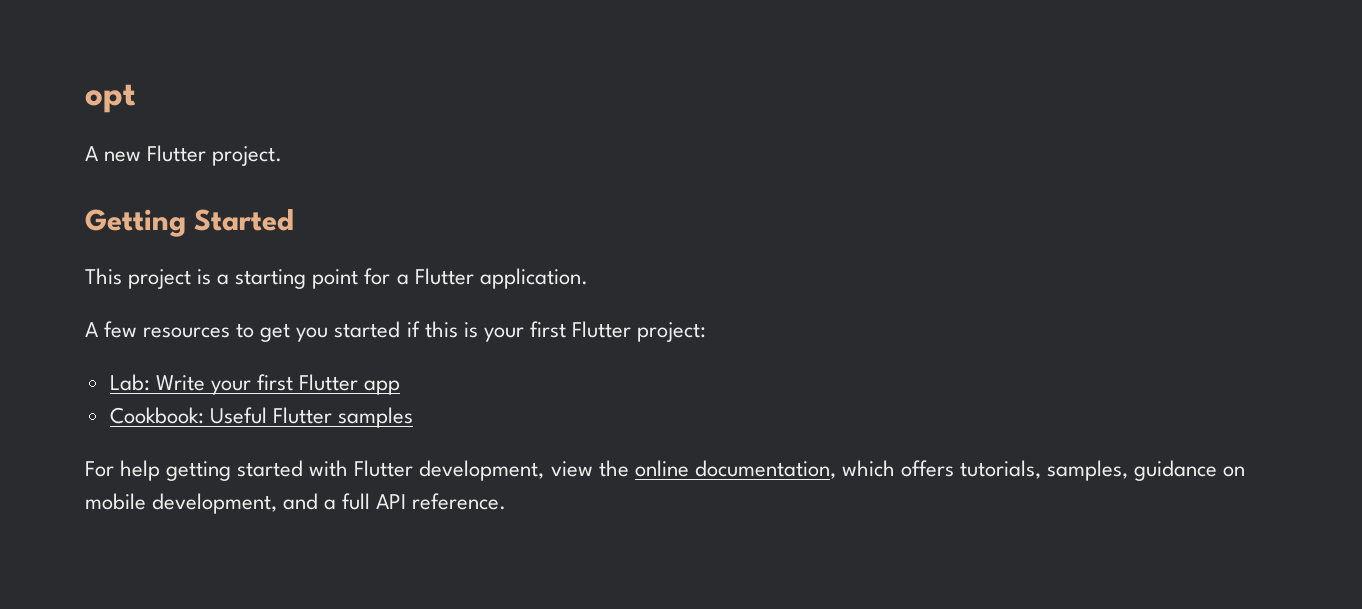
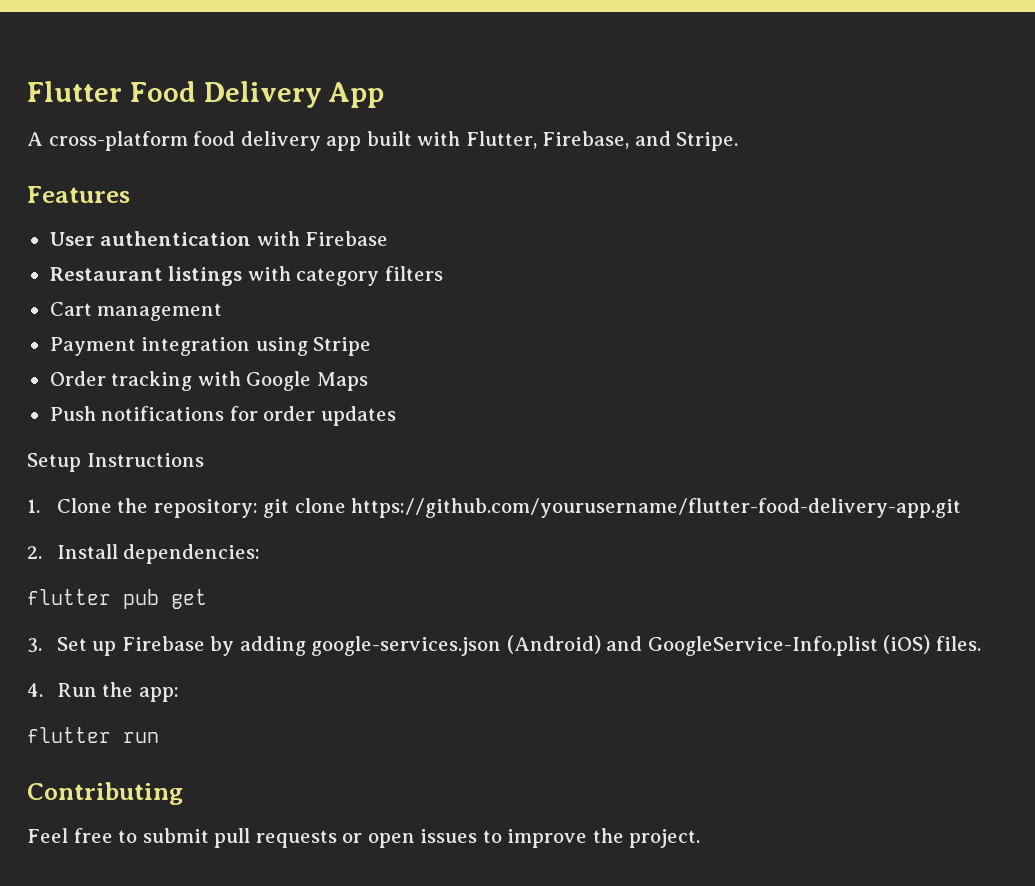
- opt
- A new Flutter project.
- Getting Started
- This project is a starting point for a Flutter application.
- A few resources to get you started if this is your first Flutter project:
- Lab: Write your first Flutter app
- Cookbook: Useful Flutter samples
- For help getting started with Flutter development, view the online documentation, which offers tutorials, samples, guidance on mobile development, and a full API reference.
+ Flutter Food Delivery App
+ A cross-platform food delivery app built with Flutter, Firebase, and Stripe.
+ Features
+ User authentication with Firebase
+ Restaurant listings with category filters
+ Cart management
+ Payment integration using Stripe
+ Order tracking with Google Maps
+ Push notifications for order updates
+ Setup Instructions
+ 1. Clone the repository: git clone https://github.com/yourusername/flutter-food-delivery-app.git
+ 2. Install dependencies:
+ flutter pub get
+ 3. Set up Firebase by adding google-services.json (Android) and GoogleService-Info.plist (iOS) files.
+ 4. Run the app:
+ flutter run
+ Contributing
+ Feel free to submit pull requests or open issues to improve the project.

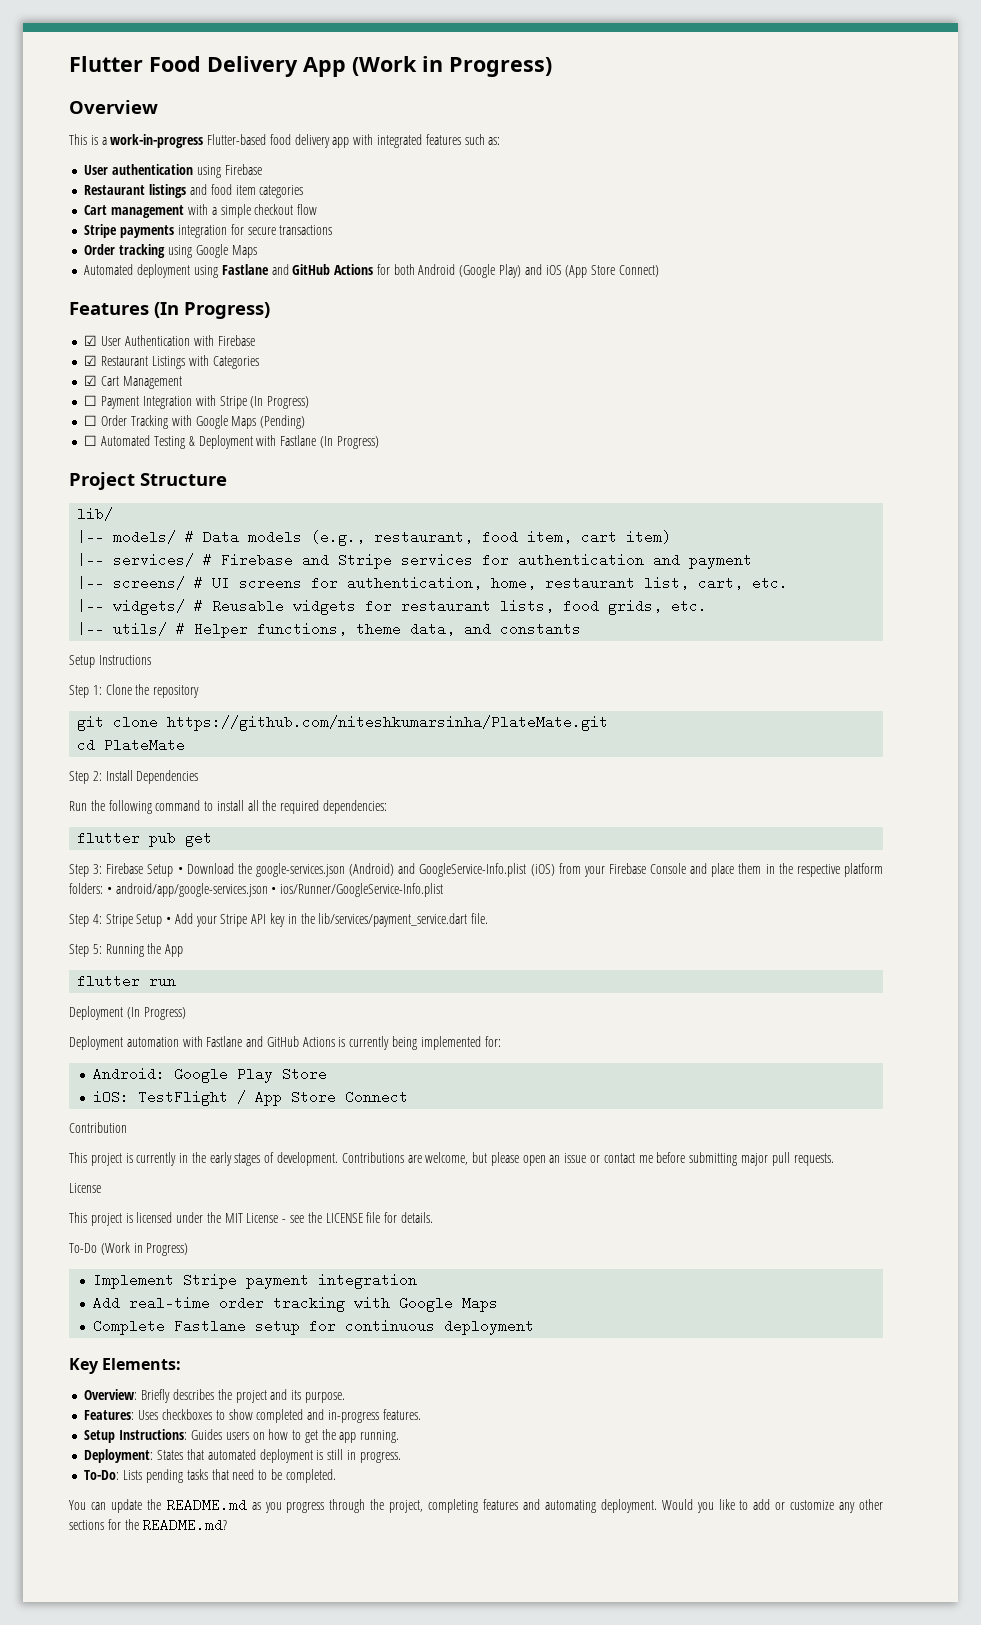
- Flutter Food Delivery App
- A cross-platform food delivery app built with Flutter, Firebase, and Stripe.
- Features
+ Flutter Food Delivery App (Work in Progress)
+ Overview
+ This is a work-in-progress Flutter-based food delivery app with integrated features such as:
- User authentication with Firebase
+ User authentication using Firebase
- Restaurant listings with category filters
- Cart management
- Payment integration using Stripe
- Order tracking with Google Maps
- Push notifications for order updates
+ Restaurant listings and food item categories
+ Cart management with a simple checkout flow
+ Stripe payments integration for secure transactions
+ Order tracking using Google Maps
+ Automated deployment using Fastlane and GitHub Actions for both Android (Google Play) and iOS (App Store Connect)
+ Features (In Progress)
+ ☑ User Authentication with Firebase
+ ☑ Restaurant Listings with Categories
+ ☑ Cart Management
+ ☐ Payment Integration with Stripe (In Progress)
+ ☐ Order Tracking with Google Maps (Pending)
+ ☐ Automated Testing & Deployment with Fastlane (In Progress)
+ Project Structure
+ lib/
+ |-- models/ # Data models (e.g., restaurant, food item, cart item)
+ |-- services/ # Firebase and Stripe services for authentication and payment
+ |-- screens/ # UI screens for authentication, home, restaurant list, cart, etc.
+ |-- widgets/ # Reusable widgets for restaurant lists, food grids, etc.
+ |-- utils/ # Helper functions, theme data, and constants
- 1. Clone the repository: git clone https://github.com/yourusername/flutter-food-delivery-app.git
- 2. Install dependencies:
+ Step 1: Clone the repository
+ git clone https://github.com/niteshkumarsinha/PlateMate.git
+ cd PlateMate
+ Step 2: Install Dependencies
+ Run the following command to install all the required dependencies:
  flutter pub get
- 3. Set up Firebase by adding google-services.json (Android) and GoogleService-Info.plist (iOS) files.
- 4. Run the app:
+ Step 3: Firebase Setup • Download the google-services.json (Android) and GoogleService-Info.plist (iOS) from your Firebase Console and place them in the respective platform folders: • android/app/google-services.json • ios/Runner/GoogleService-Info.plist
+ Step 4: Stripe Setup • Add your Stripe API key in the lib/services/payment_service.dart file.
+ Step 5: Running the App
  flutter run
- Contributing
- Feel free to submit pull requests or open issues to improve the project.
+ Deployment (In Progress)
+ Deployment automation with Fastlane and GitHub Actions is currently being implemented for:
+ Android: Google Play Store
+ iOS: TestFlight / App Store Connect
+ Contribution
+ This project is currently in the early stages of development. Contributions are welcome, but please open an issue or contact me before submitting major pull requests.
+ License
+ This project is licensed under the MIT License - see the LICENSE file for details.
+ To-Do (Work in Progress)
+ Implement Stripe payment integration
+ Add real-time order tracking with Google Maps
+ Complete Fastlane setup for continuous deployment
+ Key Elements:
+ Overview: Briefly describes the project and its purpose.
+ Features: Uses checkboxes to show completed and in-progress features.
+ Setup Instructions: Guides users on how to get the app running.
+ Deployment: States that automated deployment is still in progress.
+ To-Do: Lists pending tasks that need to be completed.
+ You can update the README.md as you progress through the project, completing features and automating deployment. Would you like to add or customize any other sections for the README.md?

